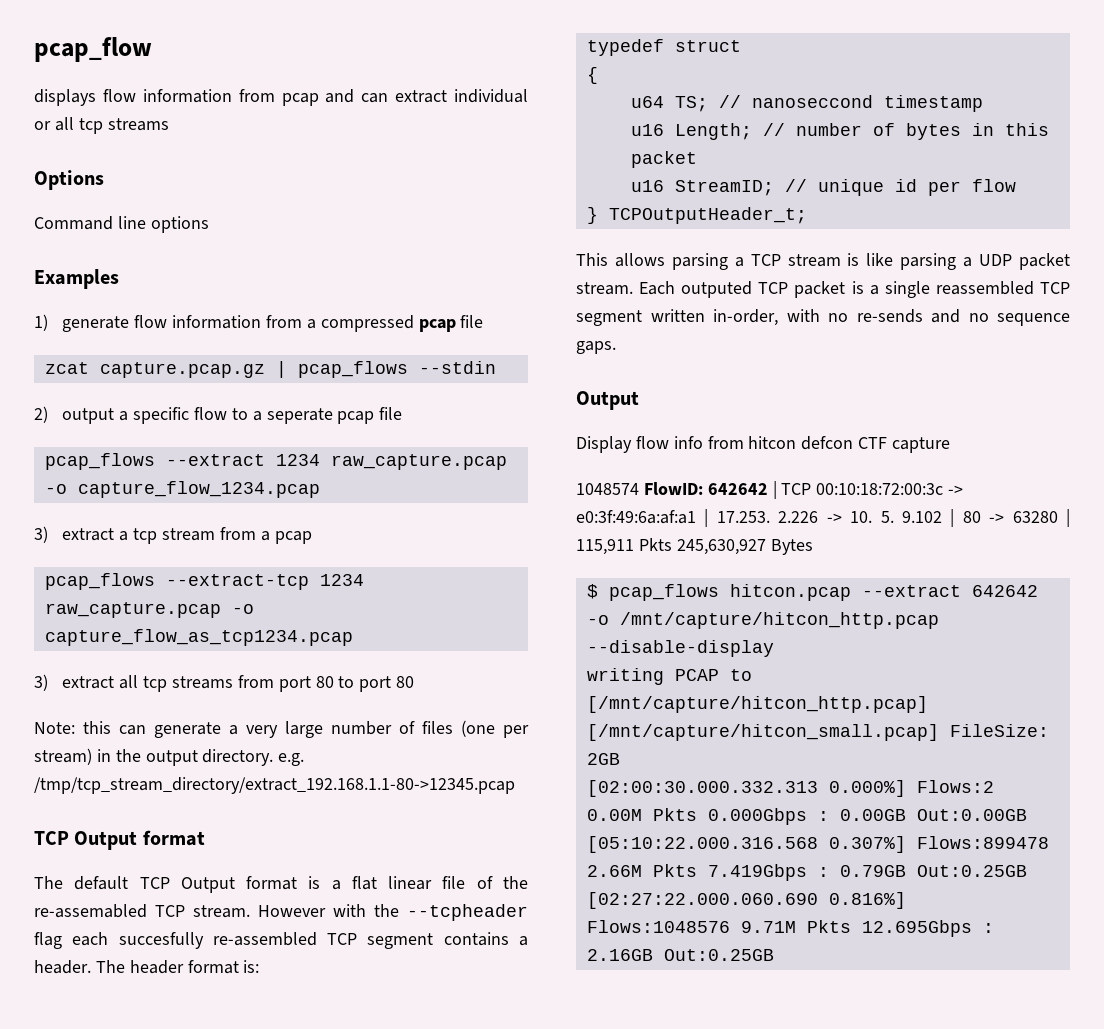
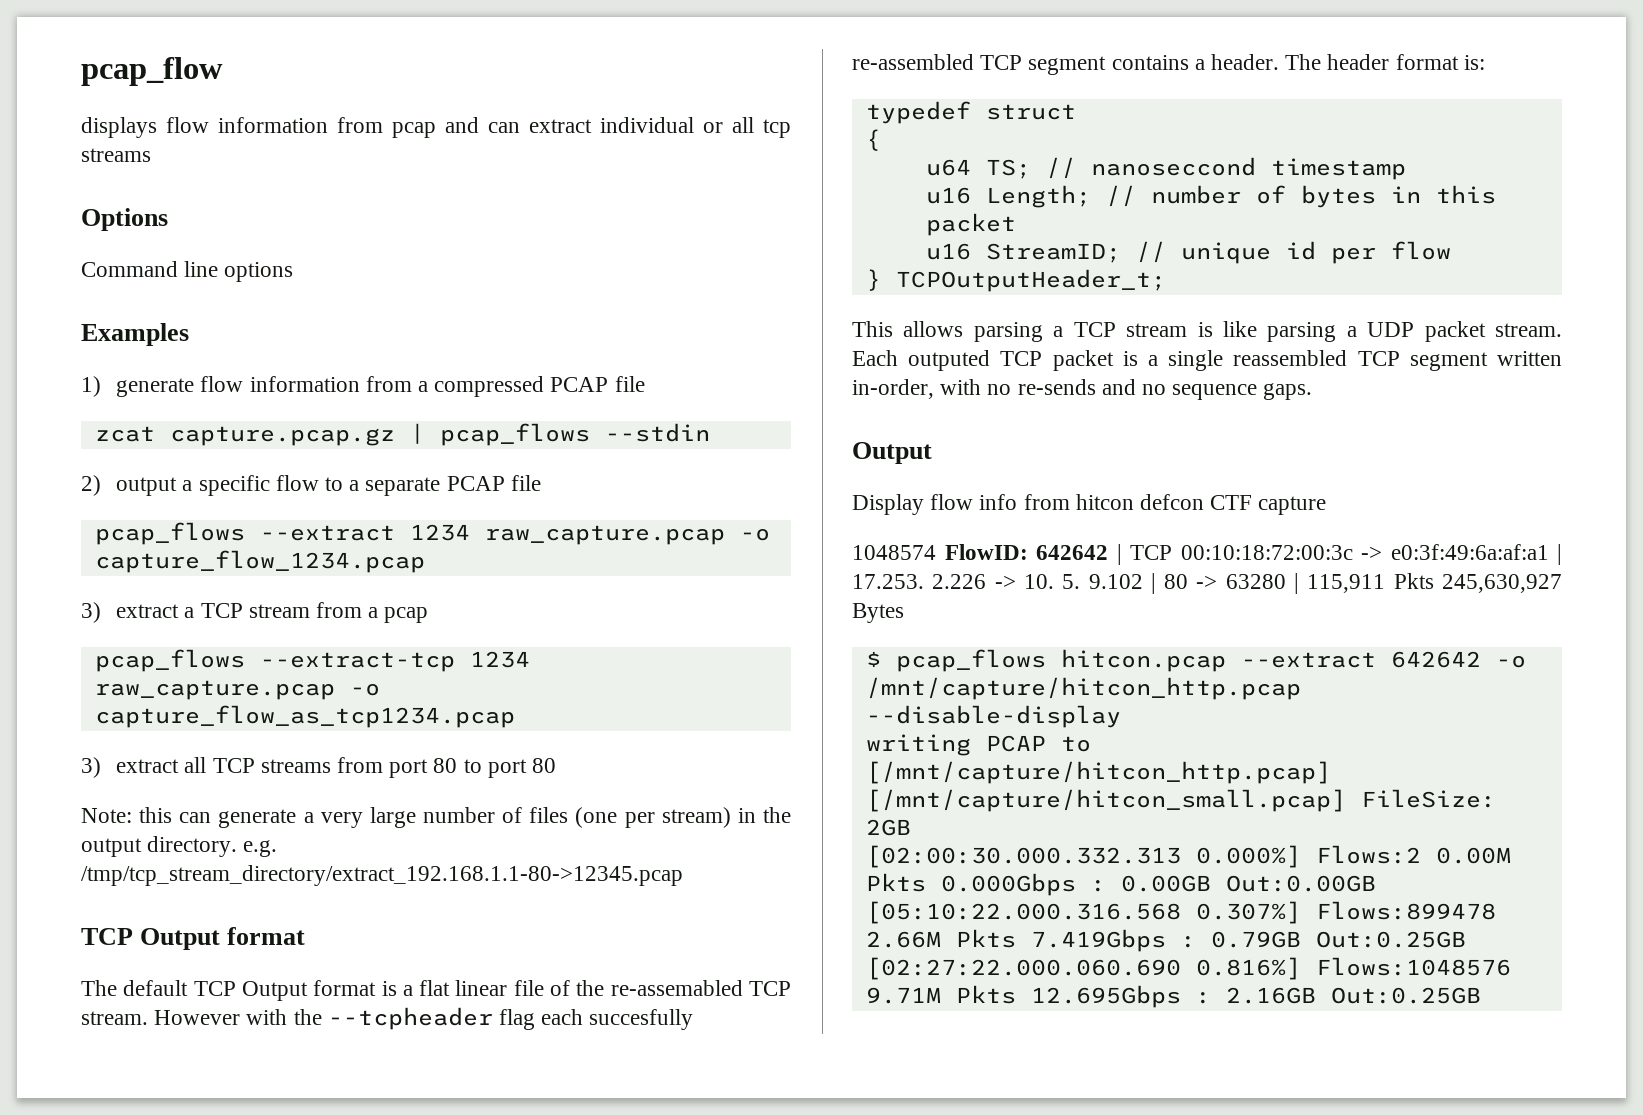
- 1) generate flow information from a compressed pcap file
+ 1) generate flow information from a compressed PCAP file
- 2) output a specific flow to a seperate pcap file
+ 2) output a specific flow to a separate PCAP file
- 3) extract a tcp stream from a pcap
+ 3) extract a TCP stream from a pcap
- 3) extract all tcp streams from port 80 to port 80
+ 3) extract all TCP streams from port 80 to port 80

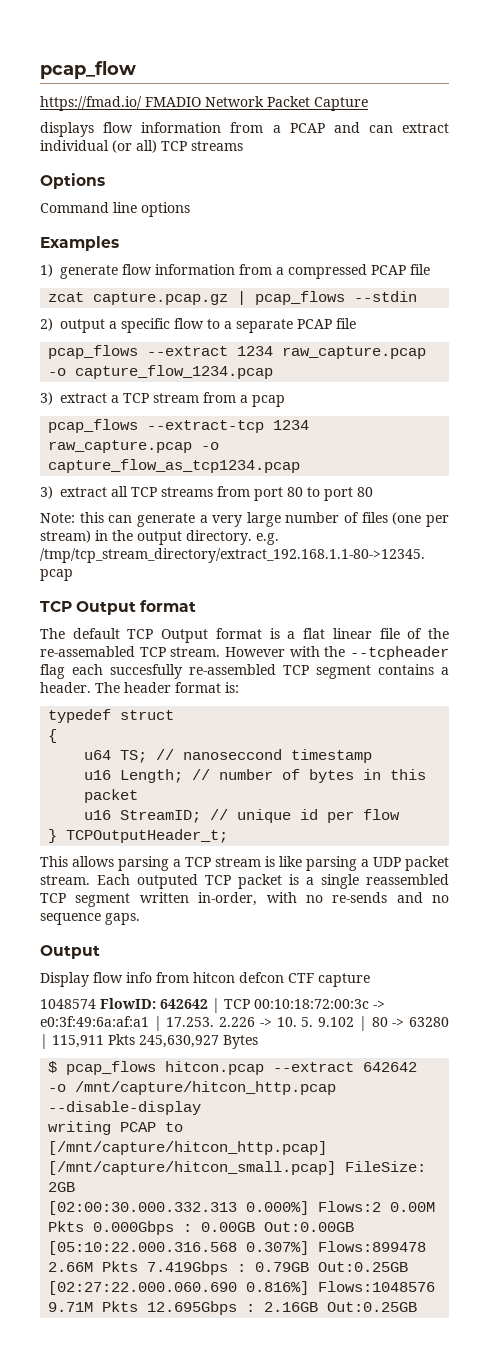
+ https://fmad.io/ FMADIO Network Packet Capture
- displays flow information from pcap and can extract individual or all tcp streams
+ displays flow information from a PCAP and can extract individual (or all) TCP streams

